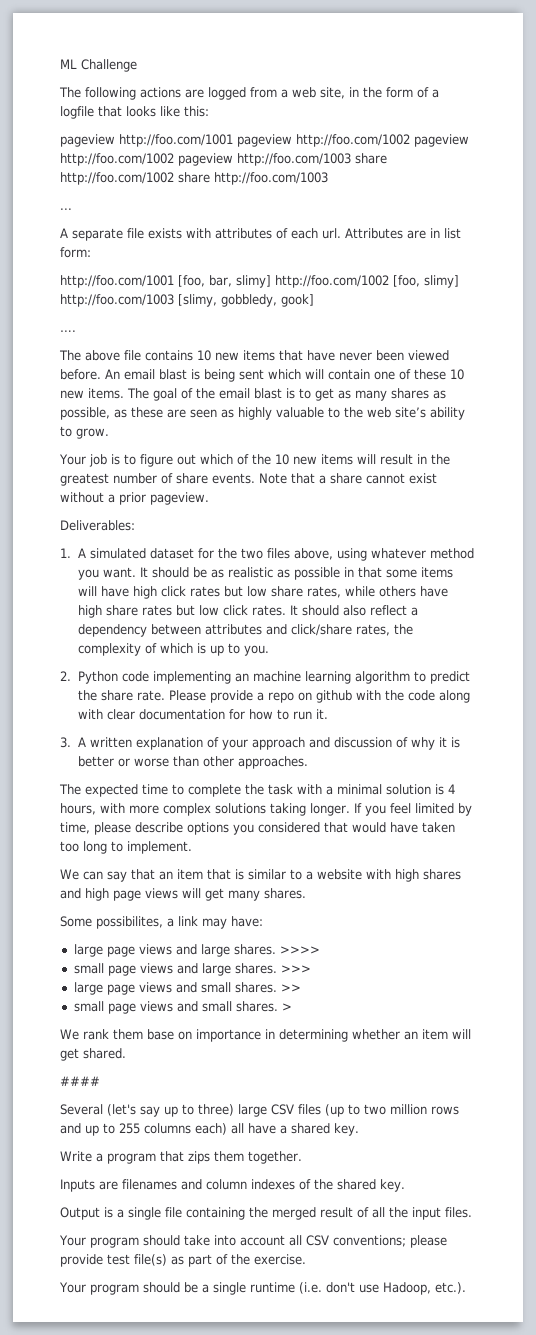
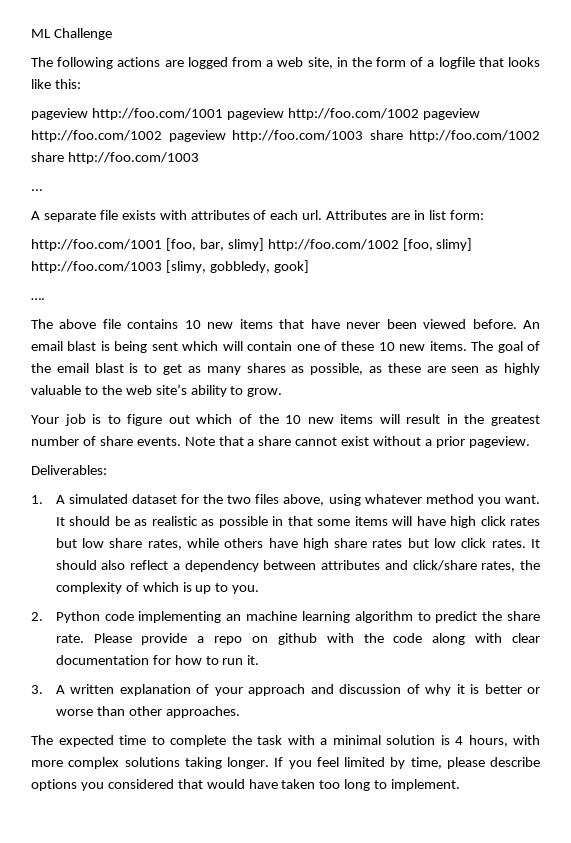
- We can say that an item that is similar to a website with high shares and high page views will get many shares.
- Some possibilites, a link may have:
- large page views and large shares. >>>>
- small page views and large shares. >>>
- large page views and small shares. >>
- small page views and small shares. >
- We rank them base on importance in determining whether an item will get shared.
- ####
- Several (let's say up to three) large CSV files (up to two million rows and up to 255 columns each) all have a shared key.
- Write a program that zips them together.
- Inputs are filenames and column indexes of the shared key.
- Output is a single file containing the merged result of all the input files.
- Your program should take into account all CSV conventions; please provide test file(s) as part of the exercise.
- Your program should be a single runtime (i.e. don't use Hadoop, etc.).

